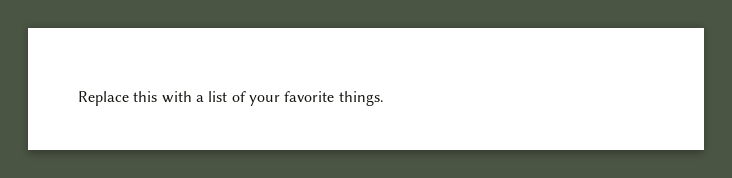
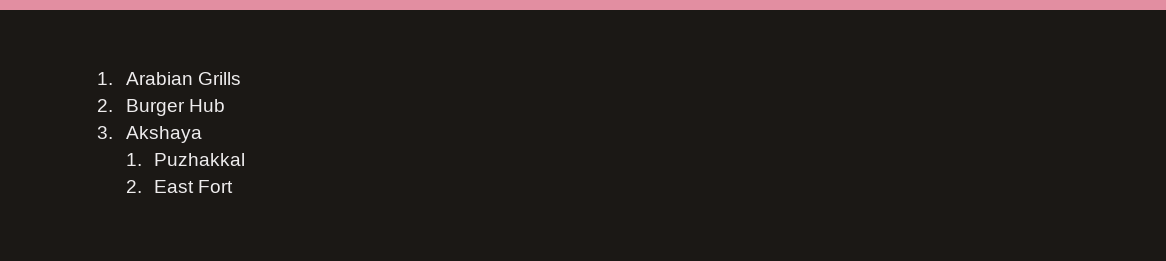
- Replace this with a list of your favorite things.
+ 1. Arabian Grills
+ 2. Burger Hub
+ 3. Akshaya
+ 1. Puzhakkal
+ 2. East Fort

